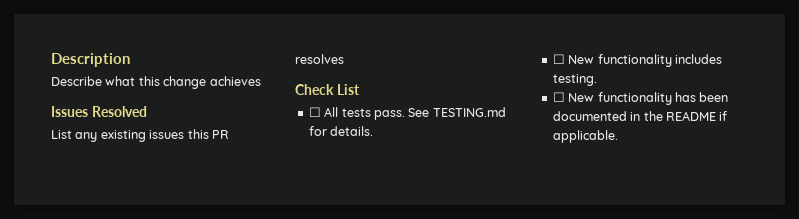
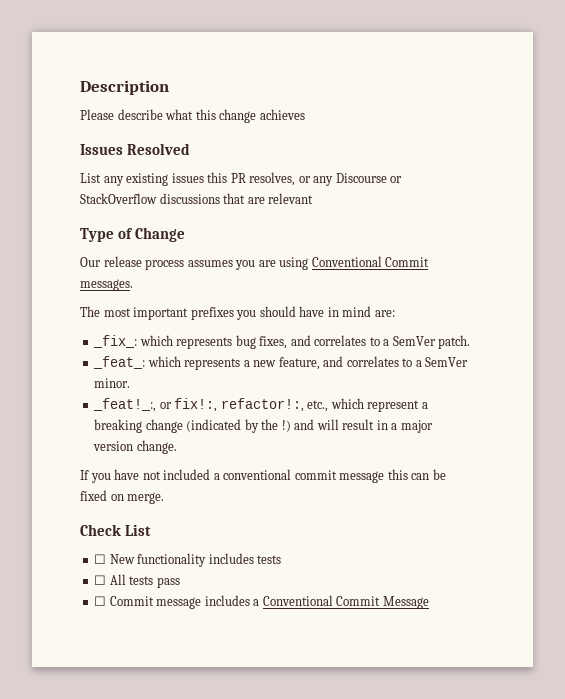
- Describe what this change achieves
+ Please describe what this change achieves
- List any existing issues this PR resolves
+ List any existing issues this PR resolves, or any Discourse or StackOverflow discussions that are relevant
+ Type of Change
+ Our release process assumes you are using Conventional Commit messages.
+ The most important prefixes you should have in mind are:
+ _fix_: which represents bug fixes, and correlates to a SemVer patch.
+ _feat_: which represents a new feature, and correlates to a SemVer minor.
+ _feat!_:, or fix!:, refactor!:, etc., which represent a breaking change (indicated by the !) and will result in a major version change.
+ If you have not included a conventional commit message this can be fixed on merge.
  Check List
- ☐ All tests pass. See TESTING.md for details.
- ☐ New functionality includes testing.
- ☐ New functionality has been documented in the README if applicable.
+ ☐ New functionality includes tests
+ ☐ All tests pass
+ ☐ Commit message includes a Conventional Commit Message

